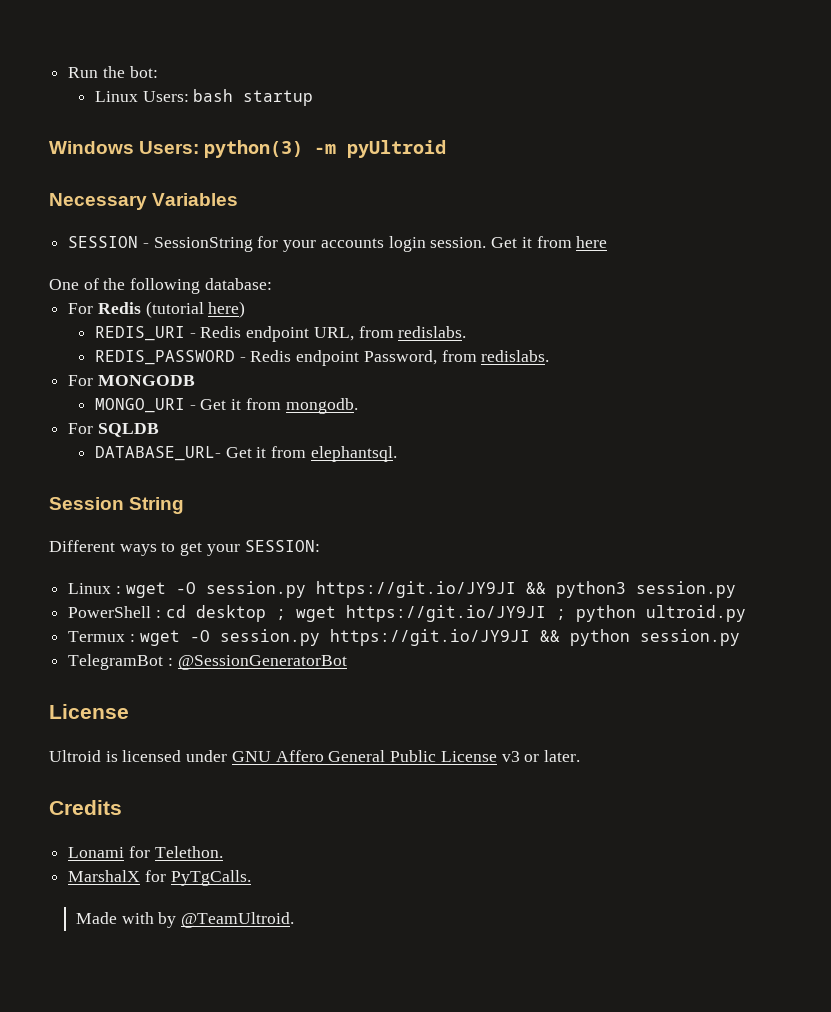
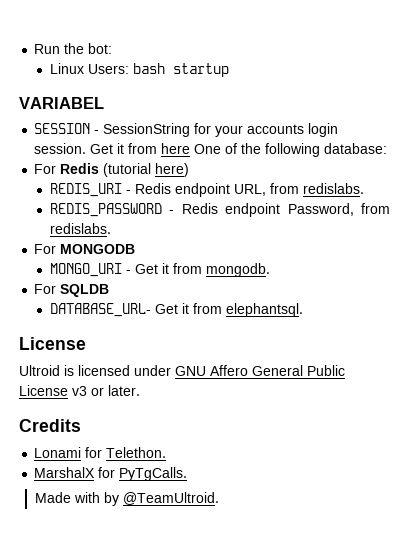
- Windows Users: python(3) -m pyUltroid
- Necessary Variables
+ VARIABEL
- Get it from here
- One of the following database:
+ Get it from here One of the following database:
- Session String
- Different ways to get your SESSION:
- Linux : wget -O session.py https://git.io/JY9JI && python3 session.py
- PowerShell : cd desktop ; wget https://git.io/JY9JI ; python ultroid.py
- Termux : wget -O session.py https://git.io/JY9JI && python session.py
- TelegramBot : @SessionGeneratorBot

